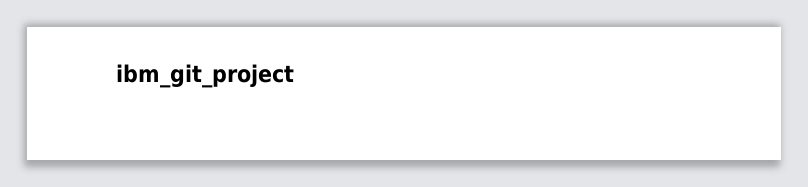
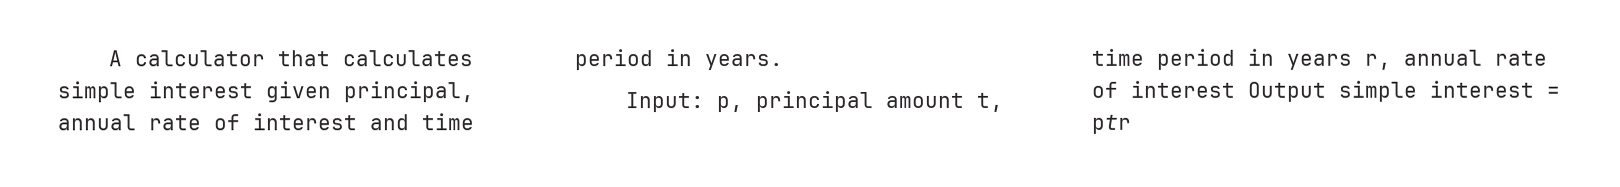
- ibm_git_project
+ A calculator that calculates simple interest given principal, annual rate of interest and time period in years.
+ Input: p, principal amount t, time period in years r, annual rate of interest Output simple interest = ptr

